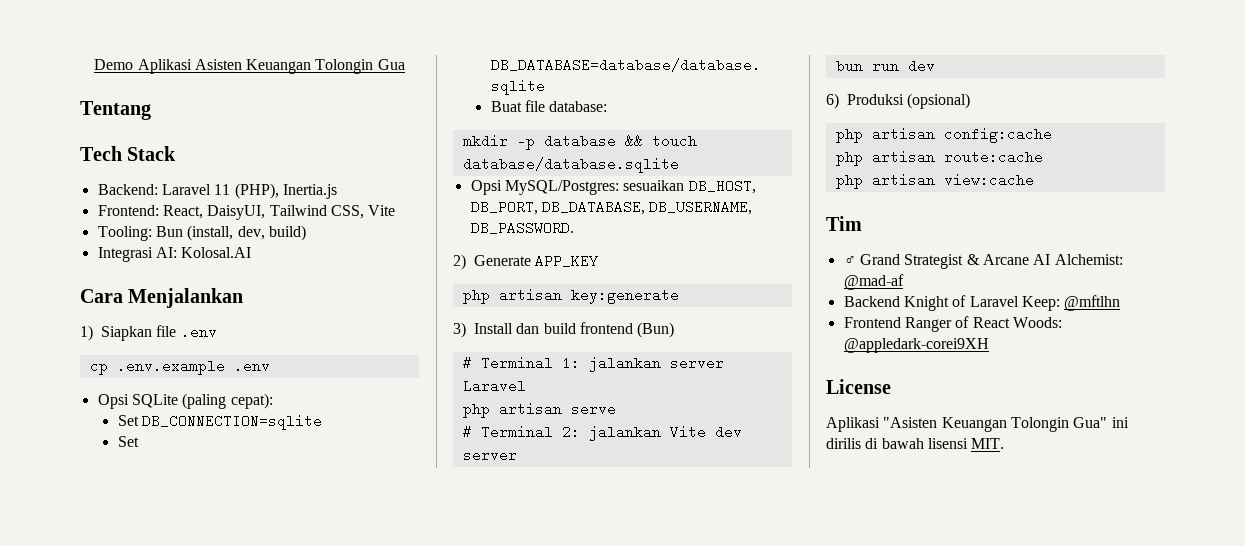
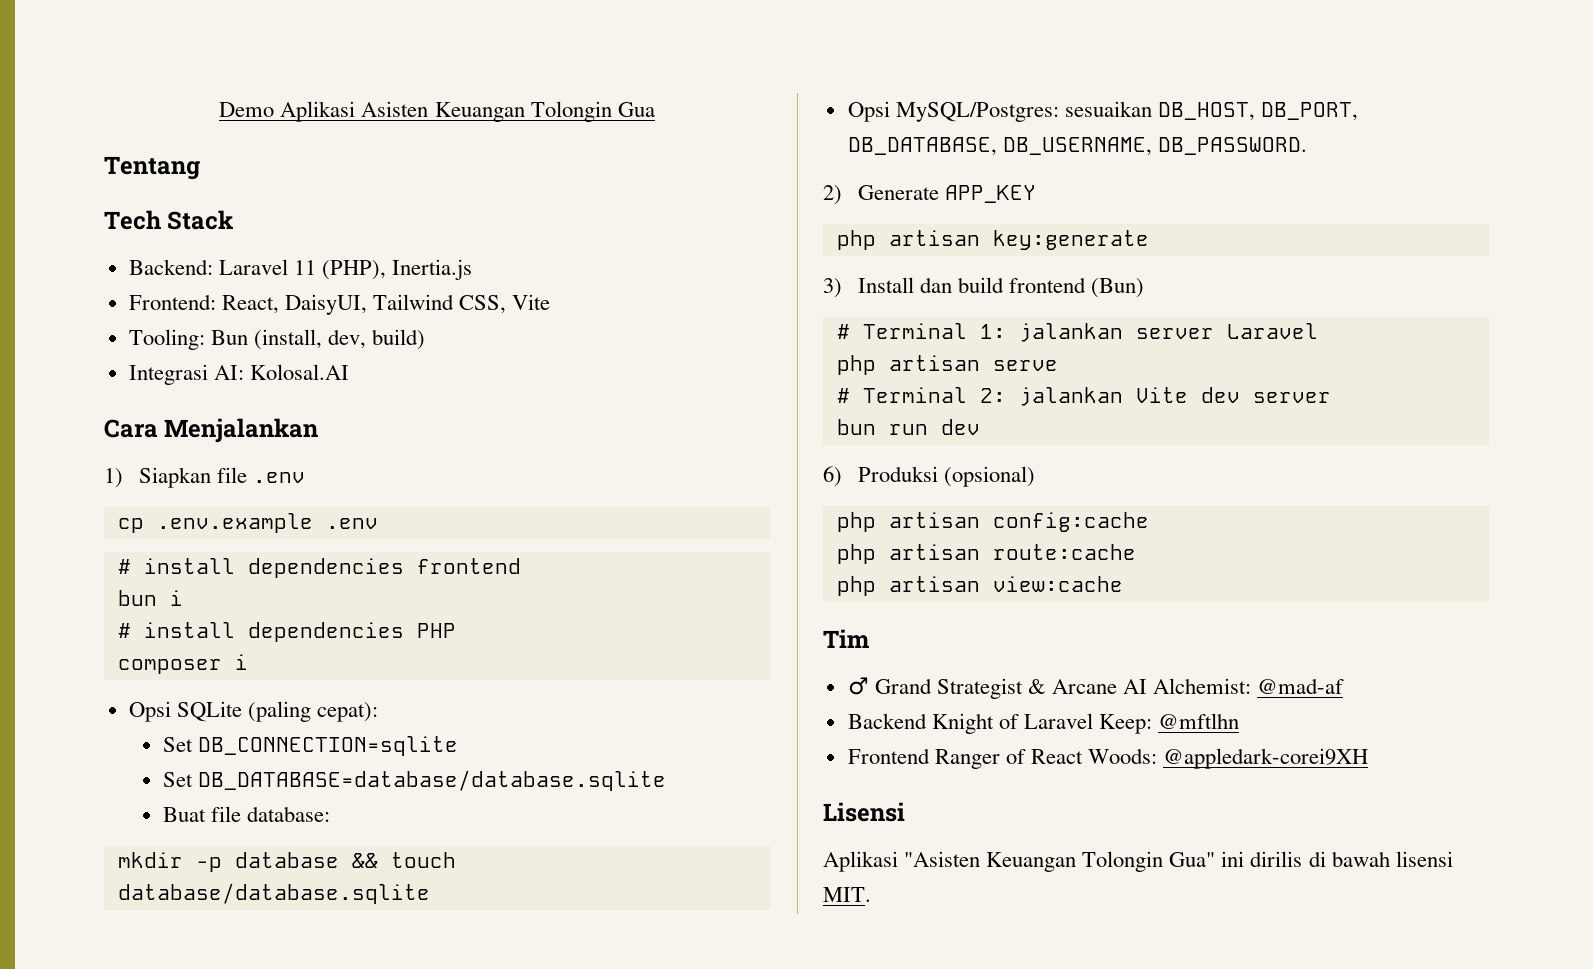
+ # install dependencies frontend
+ bun i
+ # install dependencies PHP
+ composer i
- License
+ Lisensi

